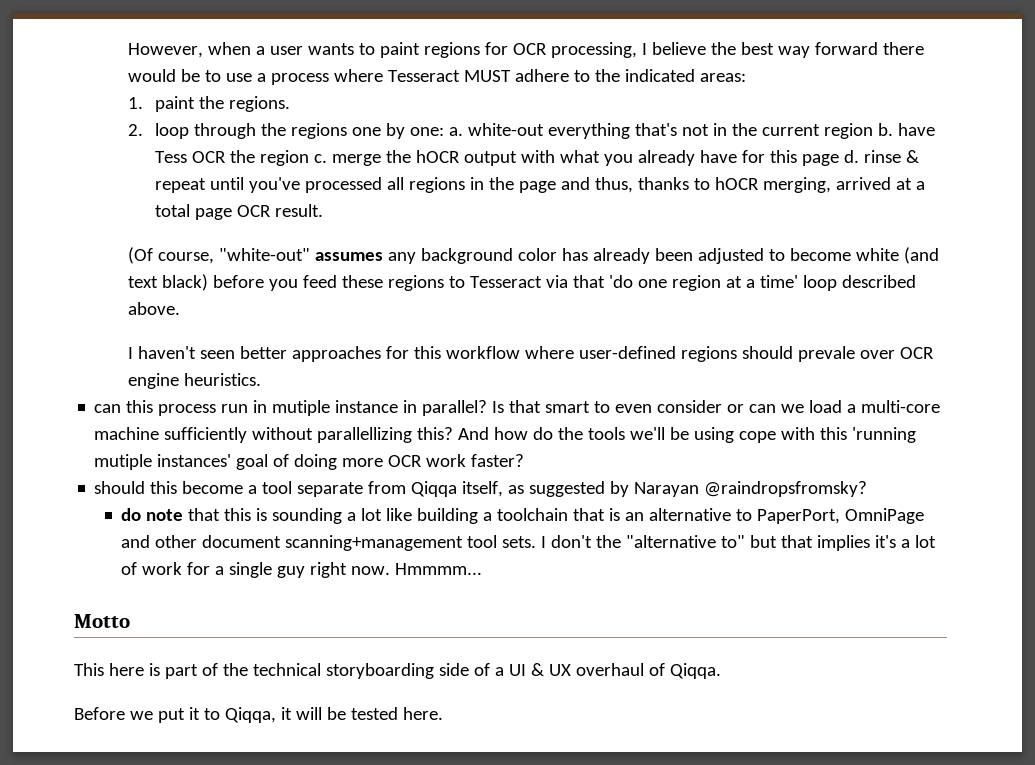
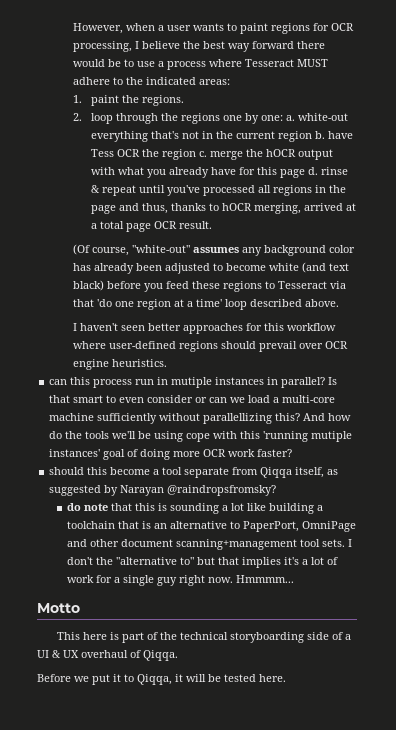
- I haven't seen better approaches for this workflow where user-defined regions should prevale over OCR engine heuristics.
+ I haven't seen better approaches for this workflow where user-defined regions should prevail over OCR engine heuristics.
- can this process run in mutiple instance in parallel?
+ can this process run in mutiple instances in parallel?

